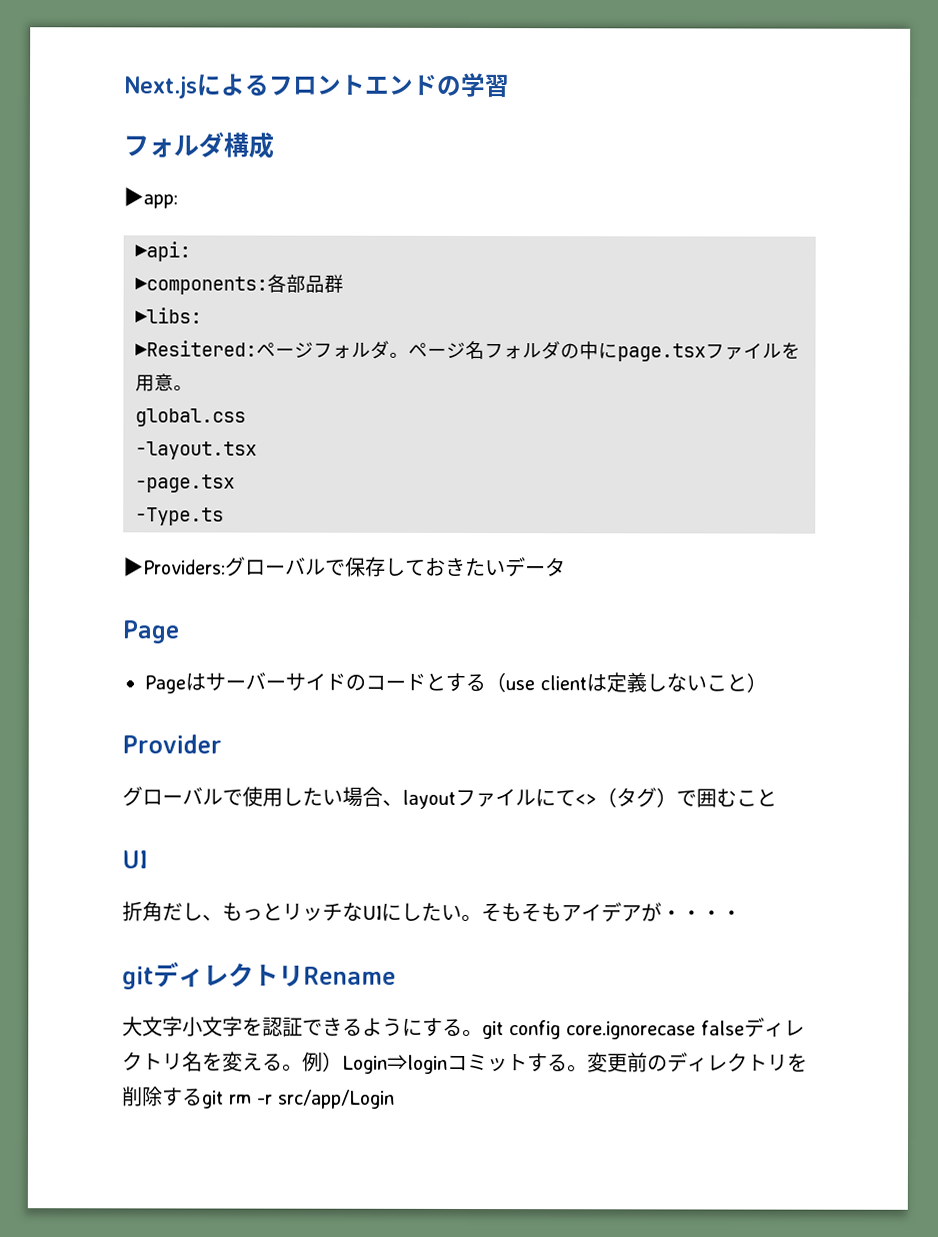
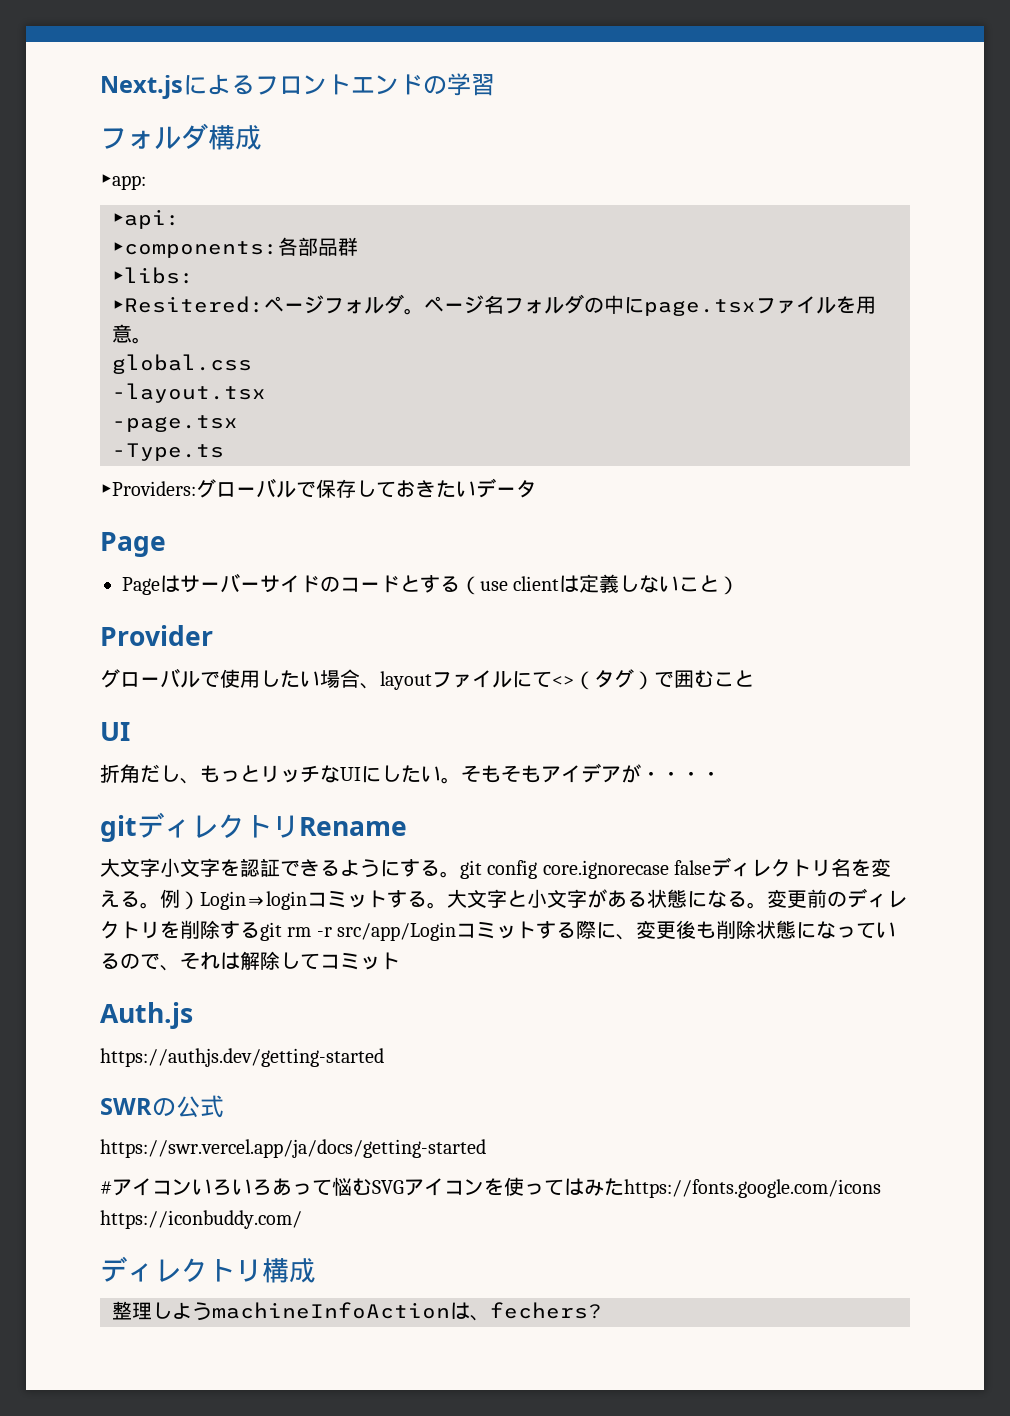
+ 大文字と小文字がある状態になる。
- 変更前のディレクトリを削除するgit rm -r src/app/Login
+ 変更前のディレクトリを削除するgit rm -r src/app/Loginコミットする際に、変更後も削除状態になっているので、それは解除してコミット
+ Auth.js
+ https://authjs.dev/getting-started
+ SWRの公式
+ https://swr.vercel.app/ja/docs/getting-started
+ #アイコンいろいろあって悩むSVGアイコンを使ってはみたhttps://fonts.google.com/icons https://iconbuddy.com/
+ ディレクトリ構成
+ 整理しようmachineInfoActionは、fechers?

